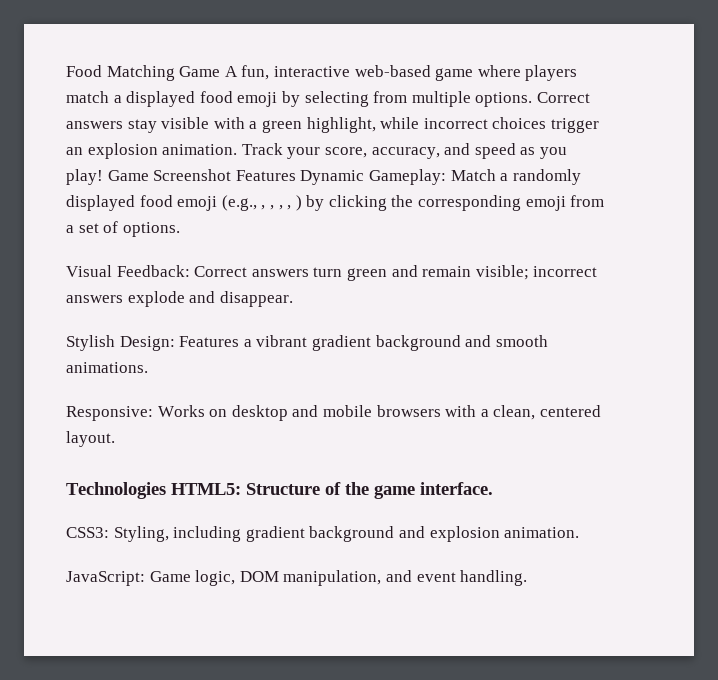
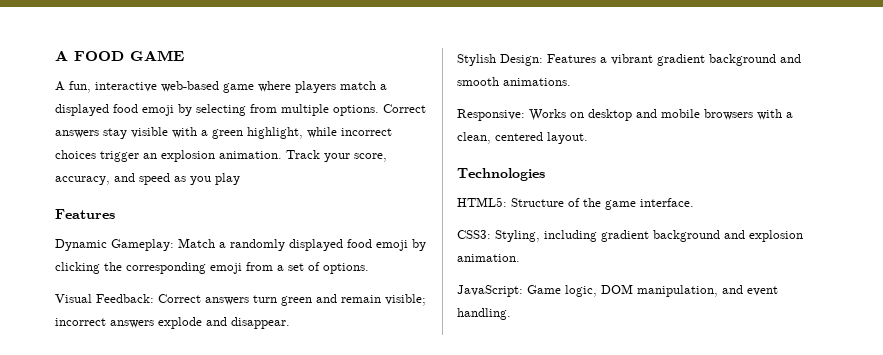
- Food Matching Game A fun, interactive web-based game where players match a displayed food emoji by selecting from multiple options.
+ A FOOD GAME
+ A fun, interactive web-based game where players match a displayed food emoji by selecting from multiple options.
- Track your score, accuracy, and speed as you play! Game Screenshot Features Dynamic Gameplay: Match a randomly displayed food emoji (e.g., , , , , ) by clicking the corresponding emoji from a set of options.
+ Track your score, accuracy, and speed as you play
+ Features
+ Dynamic Gameplay: Match a randomly displayed food emoji by clicking the corresponding emoji from a set of options.
- Technologies HTML5: Structure of the game interface.
+ Technologies
+ HTML5: Structure of the game interface.

